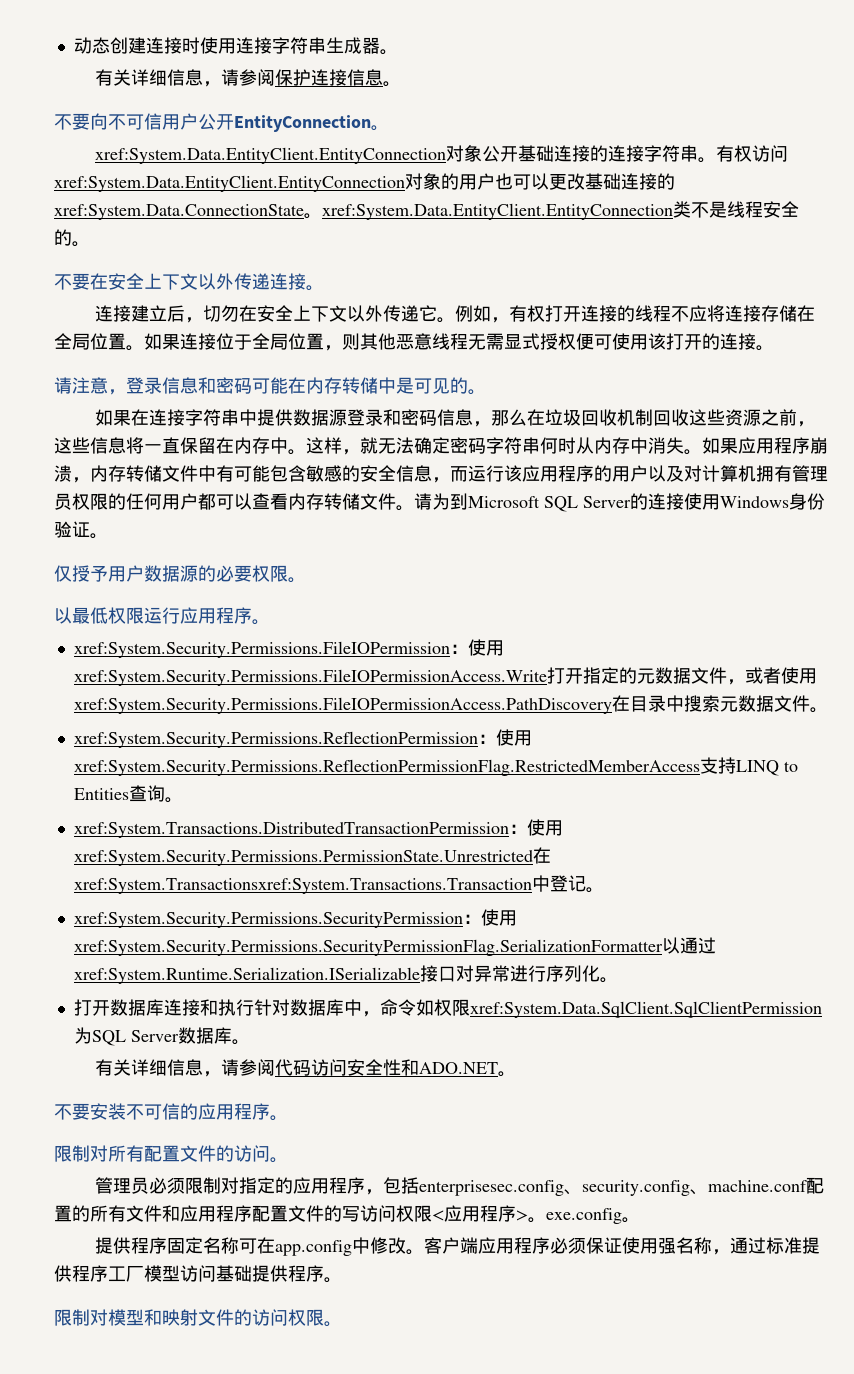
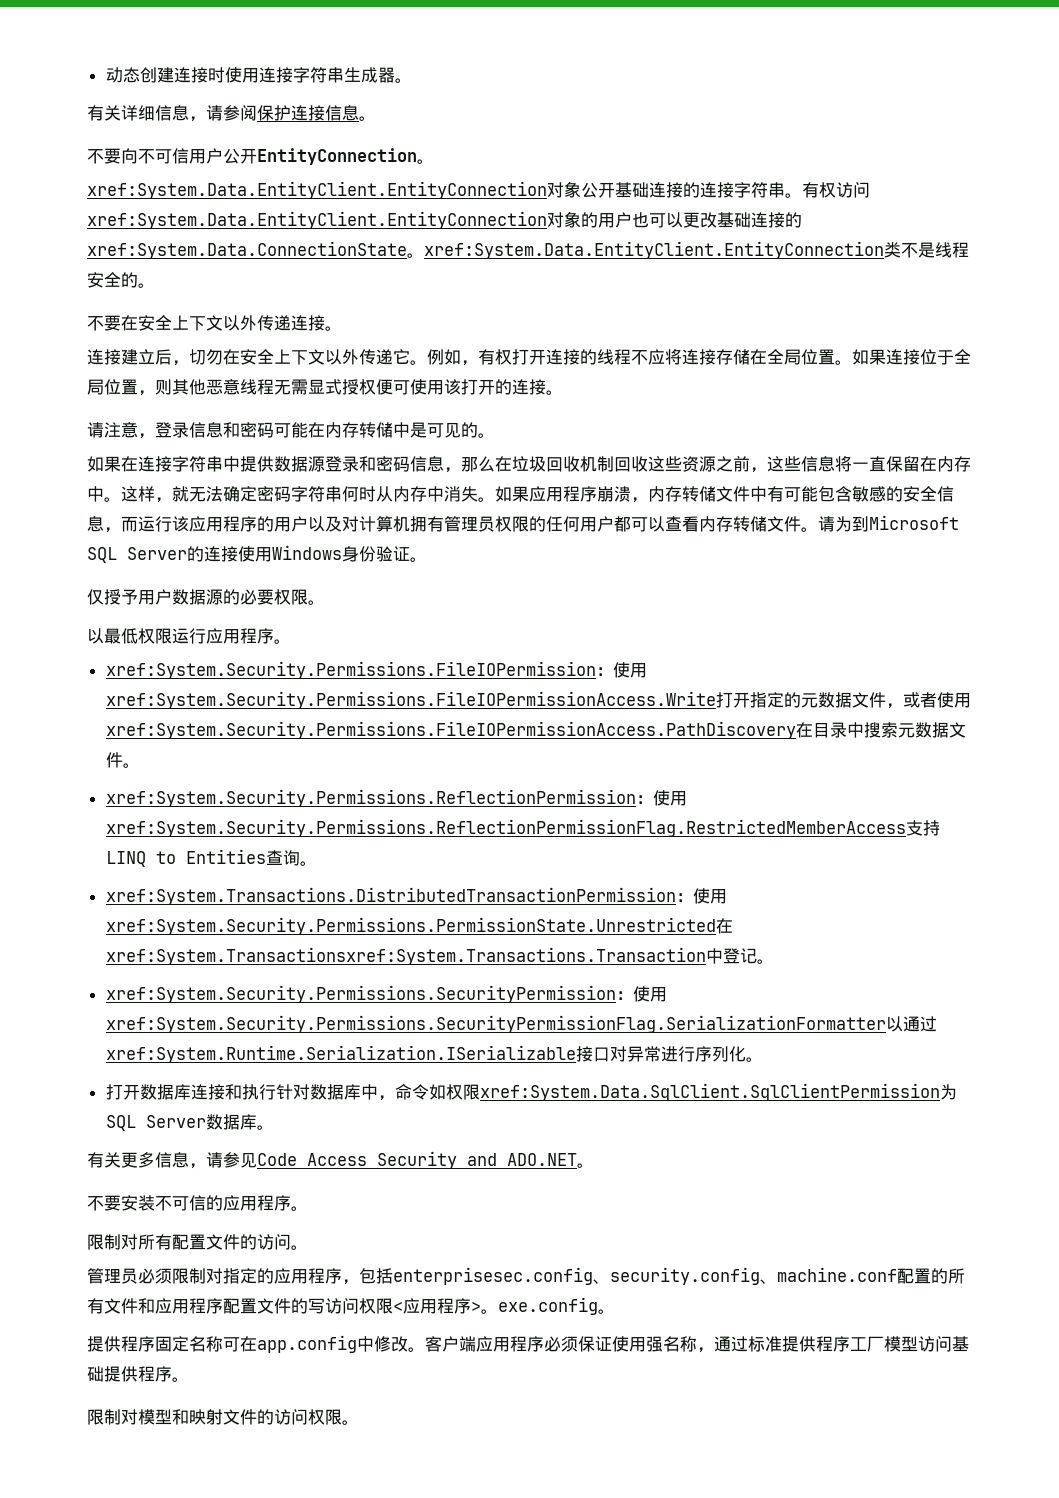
- 有关详细信息，请参阅代码访问安全性和ADO.NET。
+ 有关更多信息，请参见Code Access Security and ADO.NET。

